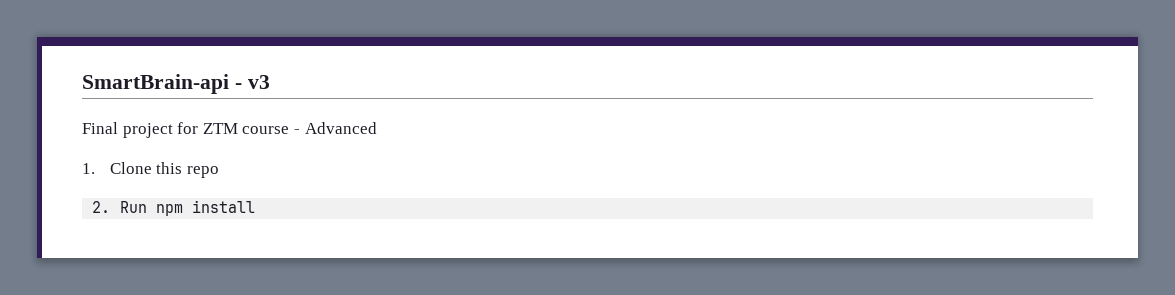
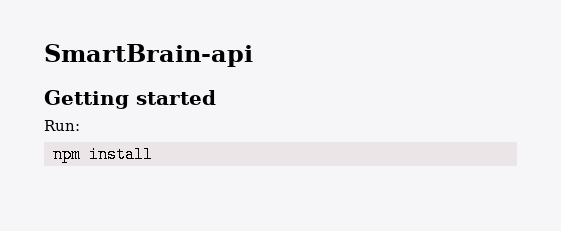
- SmartBrain-api - v3
- Final project for ZTM course - Advanced
- 1. Clone this repo
- 2. Run npm install
+ SmartBrain-api
+ Getting started
+ Run:
+ npm install

